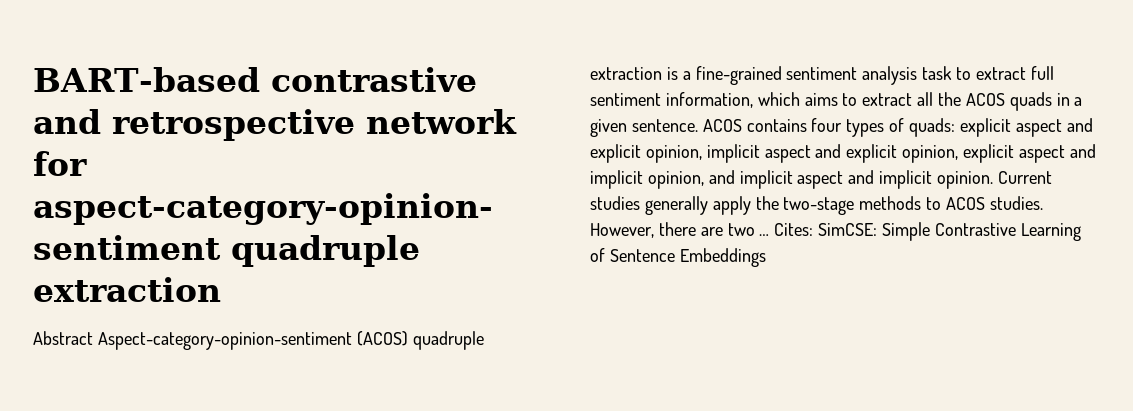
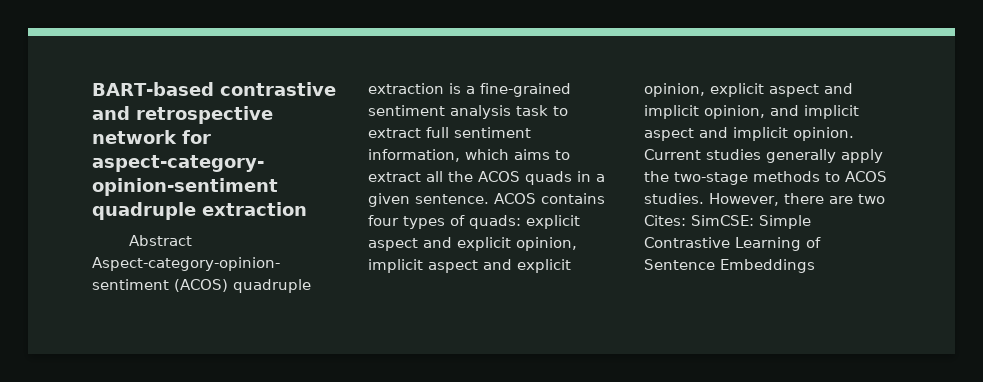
- However, there are two … Cites: SimCSE: Simple Contrastive Learning of Sentence Embeddings
+ However, there are two Cites: SimCSE: Simple Contrastive Learning of Sentence Embeddings

